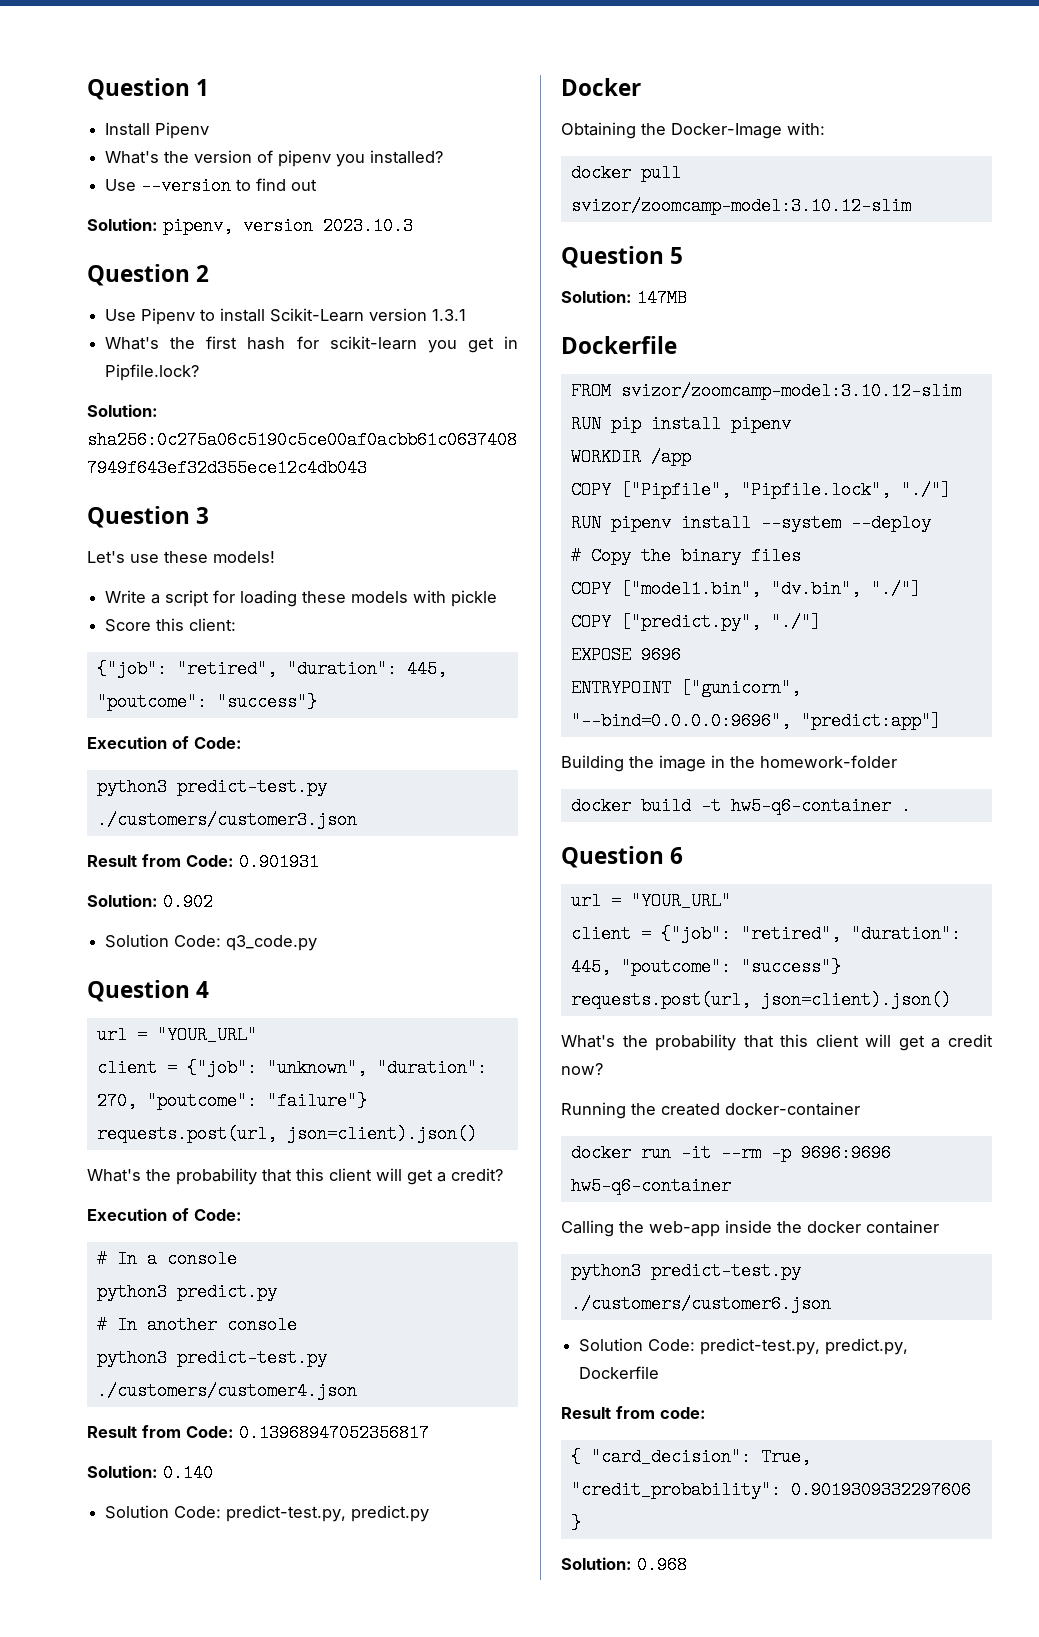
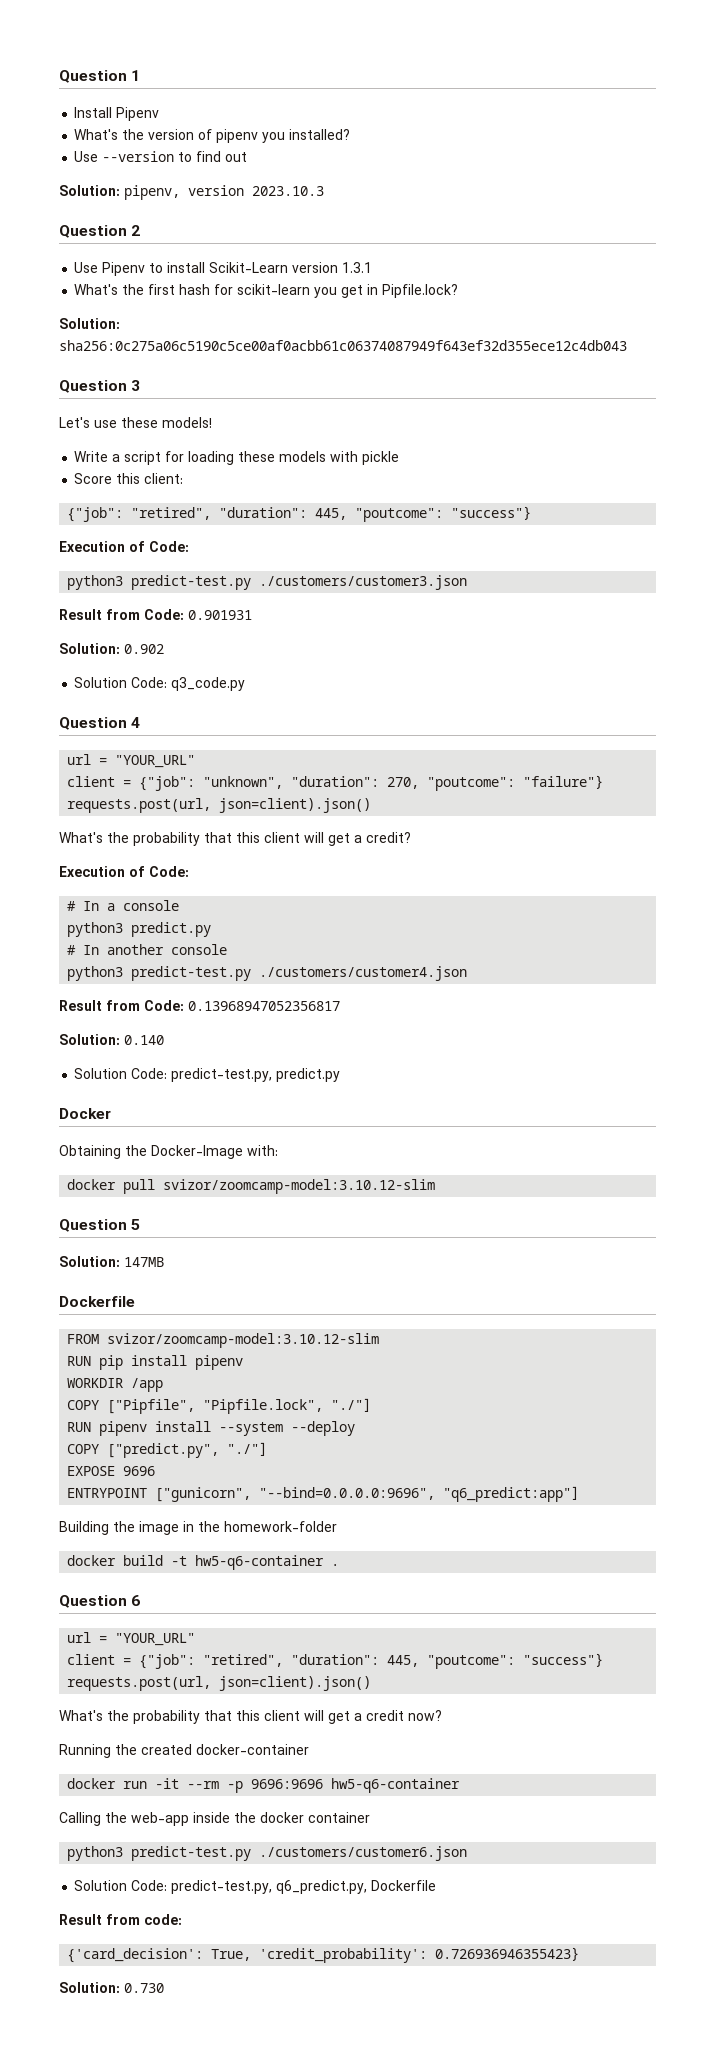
- # Copy the binary files
- COPY ["model1.bin", "dv.bin", "./"]
- ENTRYPOINT ["gunicorn", "--bind=0.0.0.0:9696", "predict:app"]
+ ENTRYPOINT ["gunicorn", "--bind=0.0.0.0:9696", "q6_predict:app"]
- Solution Code: predict-test.py, predict.py, Dockerfile
+ Solution Code: predict-test.py, q6_predict.py, Dockerfile
- { "card_decision": True, "credit_probability": 0.9019309332297606 }
- Solution: 0.968
+ {'card_decision': True, 'credit_probability': 0.726936946355423}
+ Solution: 0.730

